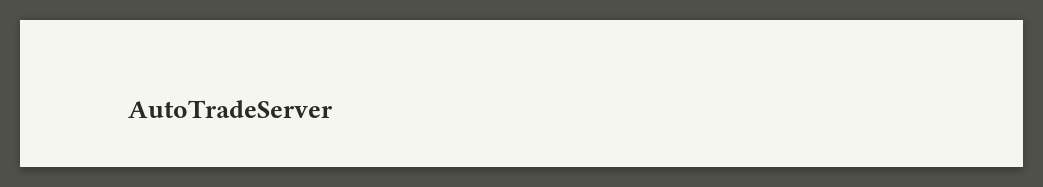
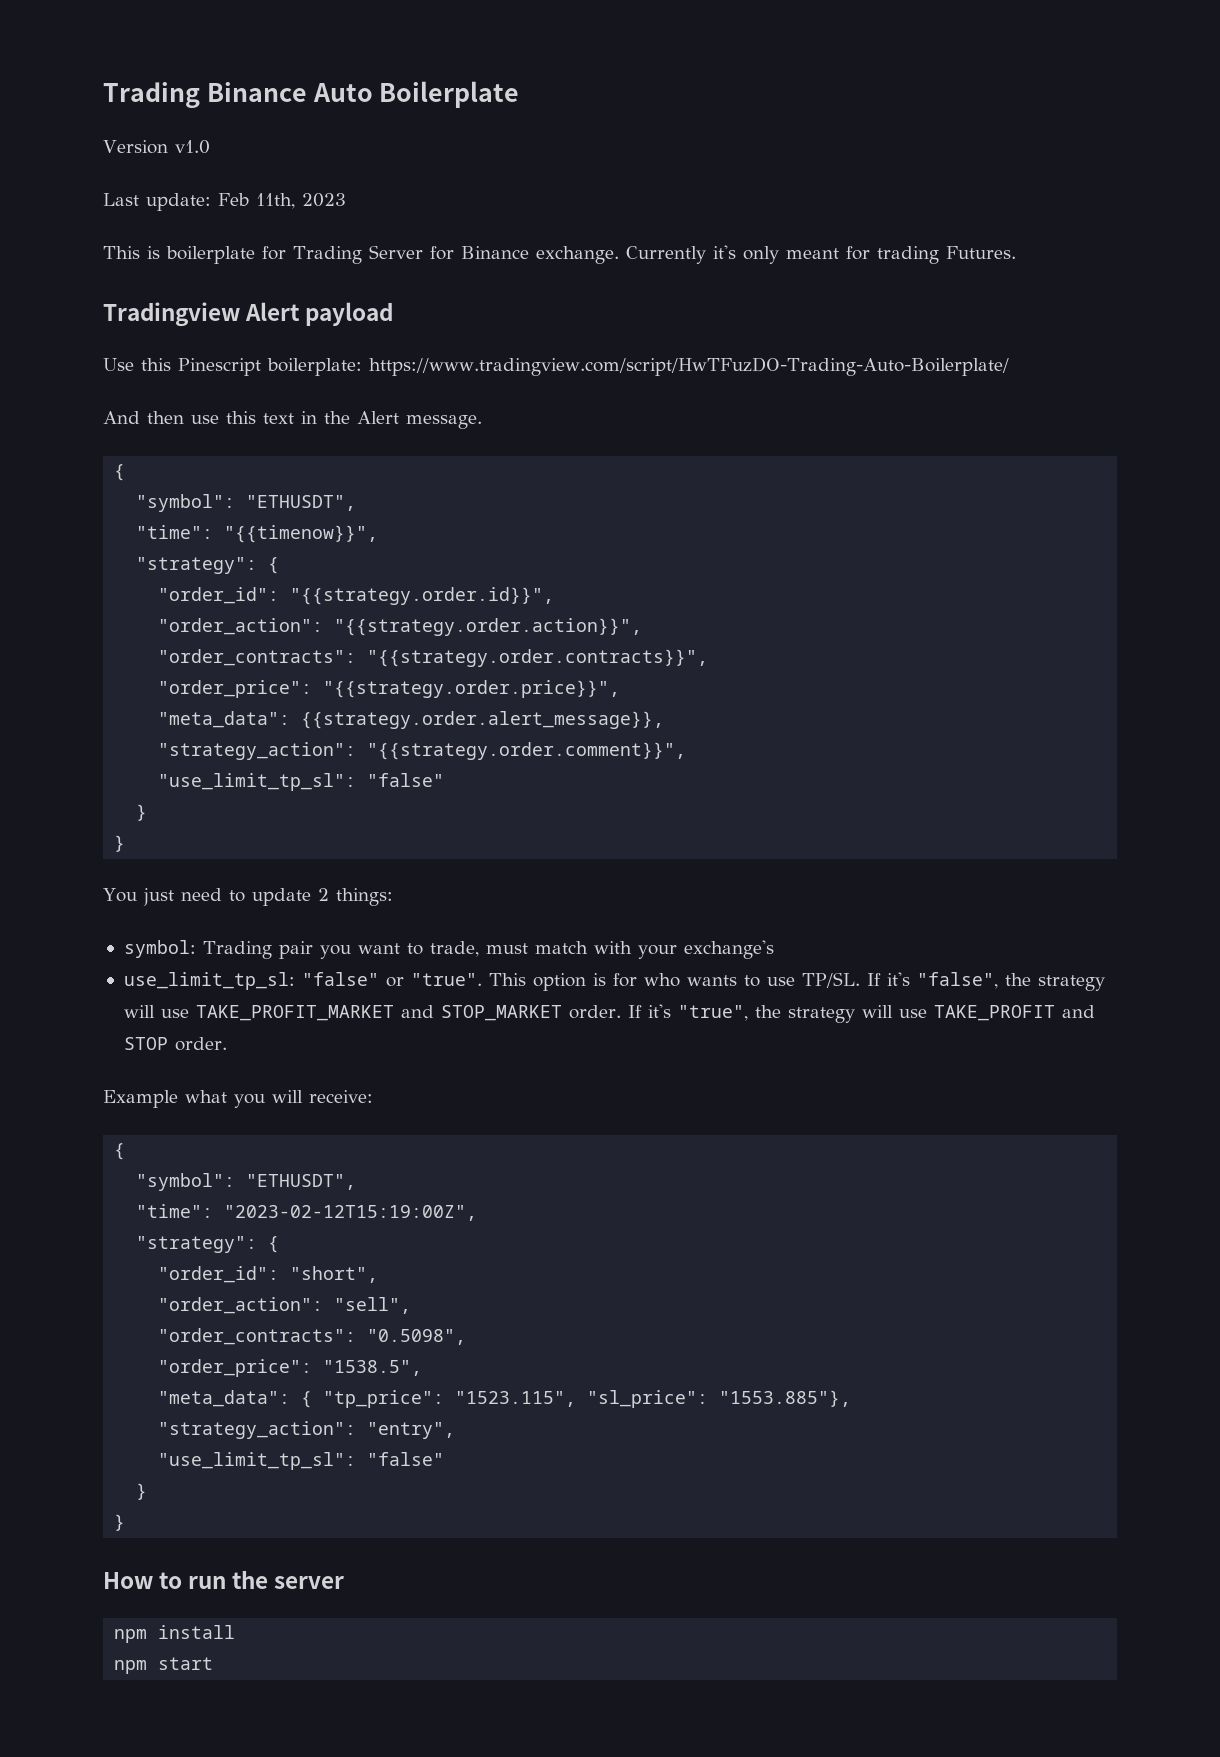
- AutoTradeServer
+ Trading Binance Auto Boilerplate
+ Version v1.0
+ Last update: Feb 11th, 2023
+ This is boilerplate for Trading Server for Binance exchange. Currently it's only meant for trading Futures.
+ Tradingview Alert payload
+ Use this Pinescript boilerplate: https://www.tradingview.com/script/HwTFuzDO-Trading-Auto-Boilerplate/
+ And then use this text in the Alert message.
+ {
+ "symbol": "ETHUSDT",
+ "time": "{{timenow}}",
+ "strategy": {
+ "order_id": "{{strategy.order.id}}",
+ "order_action": "{{strategy.order.action}}",
+ "order_contracts": "{{strategy.order.contracts}}",
+ "order_price": "{{strategy.order.price}}",
+ "meta_data": {{strategy.order.alert_message}},
+ "strategy_action": "{{strategy.order.comment}}",
+ "use_limit_tp_sl": "false"
+ }
+ }
+ You just need to update 2 things:
+ symbol: Trading pair you want to trade, must match with your exchange's
+ use_limit_tp_sl: "false" or "true". This option is for who wants to use TP/SL. If it's "false", the strategy will use TAKE_PROFIT_MARKET and STOP_MARKET order. If it's "true", the strategy will use TAKE_PROFIT and STOP order.
+ Example what you will receive:
+ {
+ "symbol": "ETHUSDT",
+ "time": "2023-02-12T15:19:00Z",
+ "strategy": {
+ "order_id": "short",
+ "order_action": "sell",
+ "order_contracts": "0.5098",
+ "order_price": "1538.5",
+ "meta_data": { "tp_price": "1523.115", "sl_price": "1553.885"},
+ "strategy_action": "entry",
+ "use_limit_tp_sl": "false"
+ }
+ }
+ How to run the server
+ npm install
+ npm start

